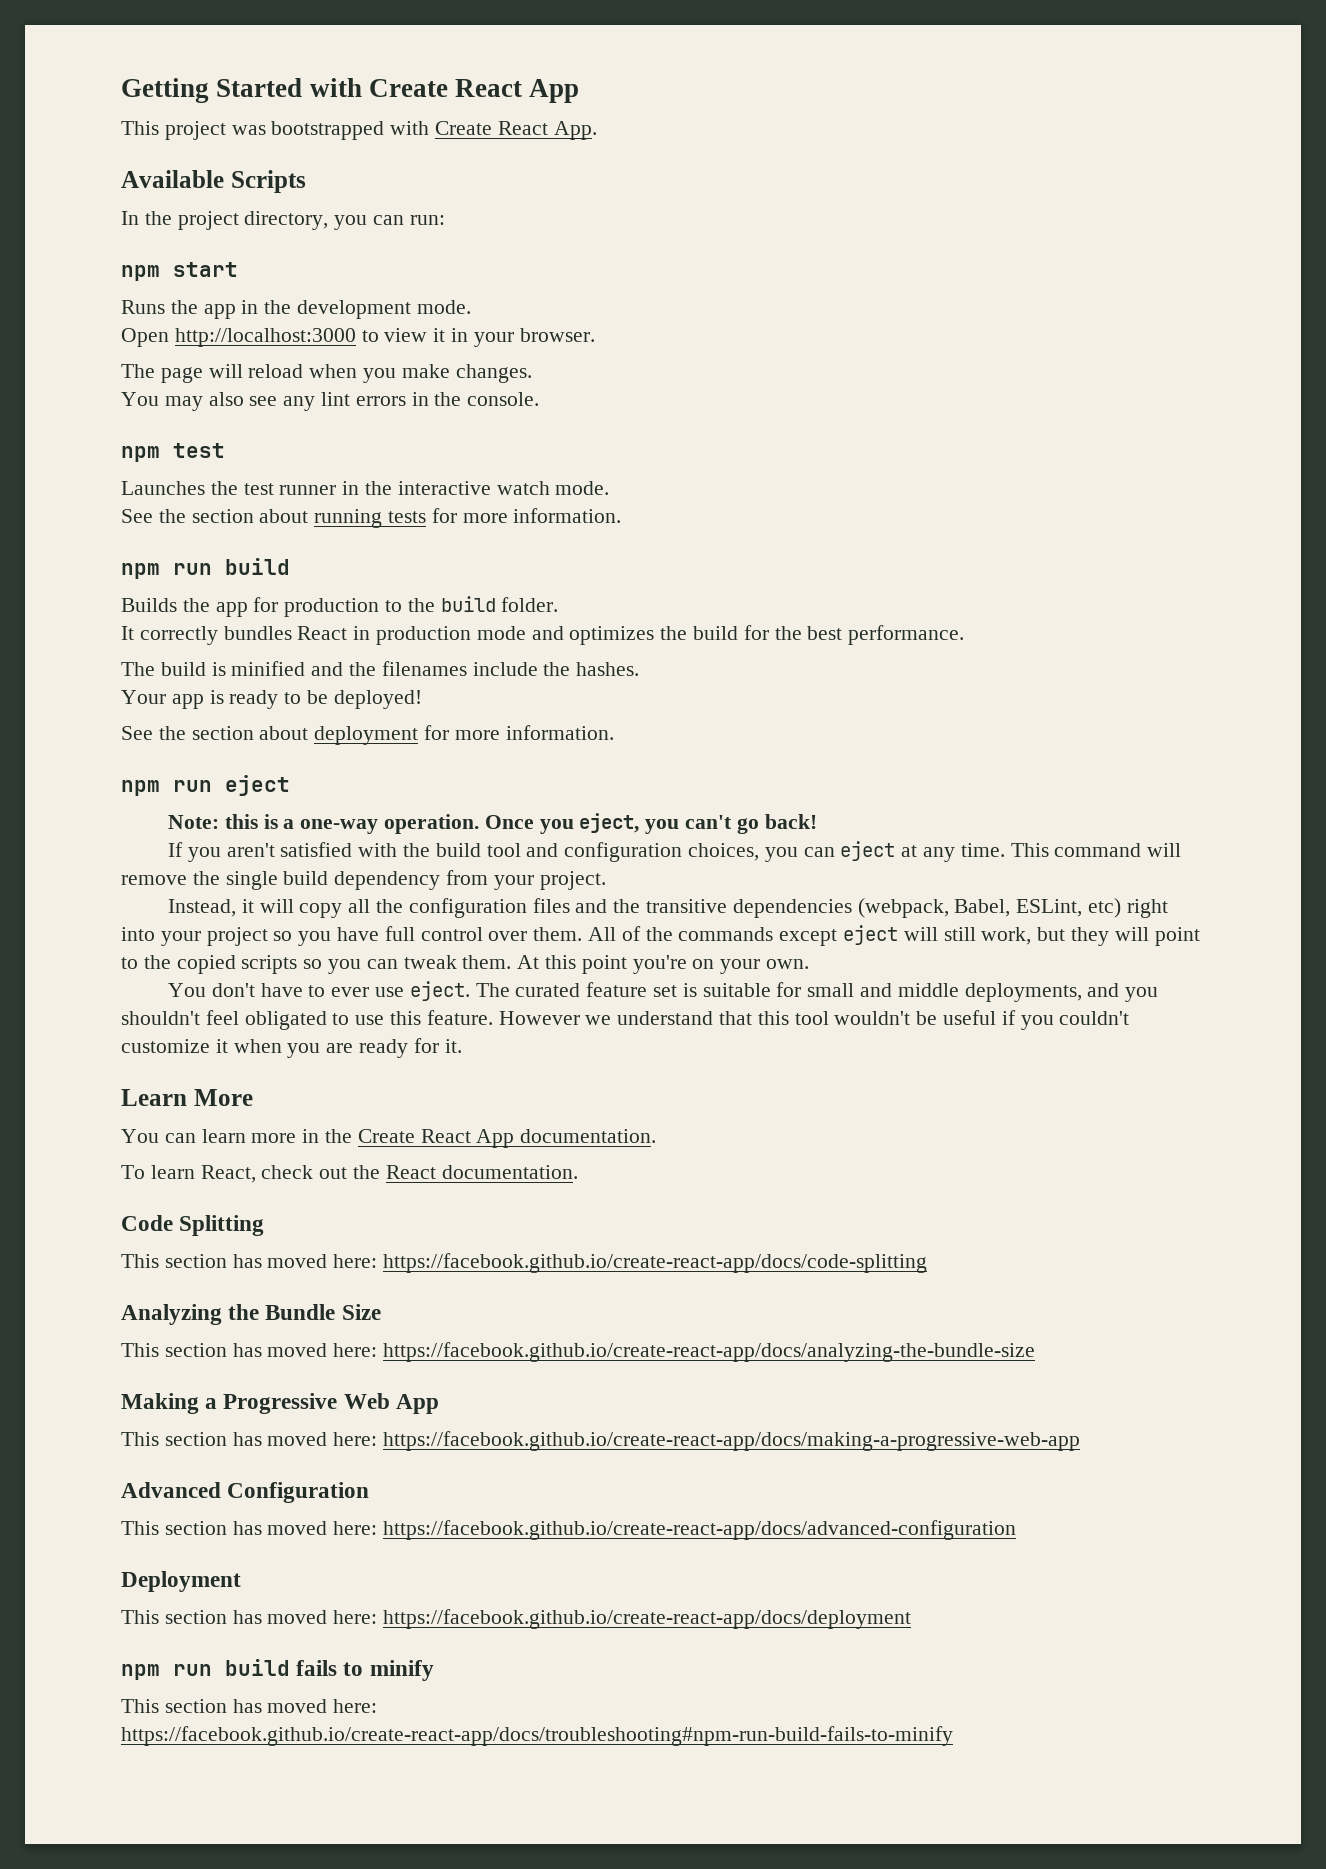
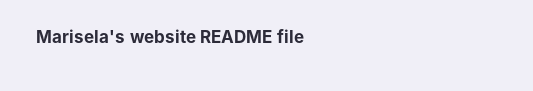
- Getting Started with Create React App
- This project was bootstrapped with Create React App.
- Available Scripts
- In the project directory, you can run:
- npm start
- Runs the app in the development mode.
- Open http://localhost:3000 to view it in your browser.
- The page will reload when you make changes.
- You may also see any lint errors in the console.
- npm test
- Launches the test runner in the interactive watch mode.
- See the section about running tests for more information.
- npm run build
- Builds the app for production to the build folder.
- It correctly bundles React in production mode and optimizes the build for the best performance.
- The build is minified and the filenames include the hashes.
- Your app is ready to be deployed!
- See the section about deployment for more information.
- npm run eject
- Note: this is a one-way operation. Once you eject, you can't go back!
- If you aren't satisfied with the build tool and configuration choices, you can eject at any time. This command will remove the single build dependency from your project.
- Instead, it will copy all the configuration files and the transitive dependencies (webpack, Babel, ESLint, etc) right into your project so you have full control over them. All of the commands except eject will still work, but they will point to the copied scripts so you can tweak them. At this point you're on your own.
- You don't have to ever use eject. The curated feature set is suitable for small and middle deployments, and you shouldn't feel obligated to use this feature. However we understand that this tool wouldn't be useful if you couldn't customize it when you are ready for it.
- Learn More
- You can learn more in the Create React App documentation.
- To learn React, check out the React documentation.
- Code Splitting
- This section has moved here: https://facebook.github.io/create-react-app/docs/code-splitting
- Analyzing the Bundle Size
- This section has moved here: https://facebook.github.io/create-react-app/docs/analyzing-the-bundle-size
- Making a Progressive Web App
- This section has moved here: https://facebook.github.io/create-react-app/docs/making-a-progressive-web-app
- Advanced Configuration
- This section has moved here: https://facebook.github.io/create-react-app/docs/advanced-configuration
- Deployment
- This section has moved here: https://facebook.github.io/create-react-app/docs/deployment
- npm run build fails to minify
- This section has moved here: https://facebook.github.io/create-react-app/docs/troubleshooting#npm-run-build-fails-to-minify
+ Marisela's website README file

